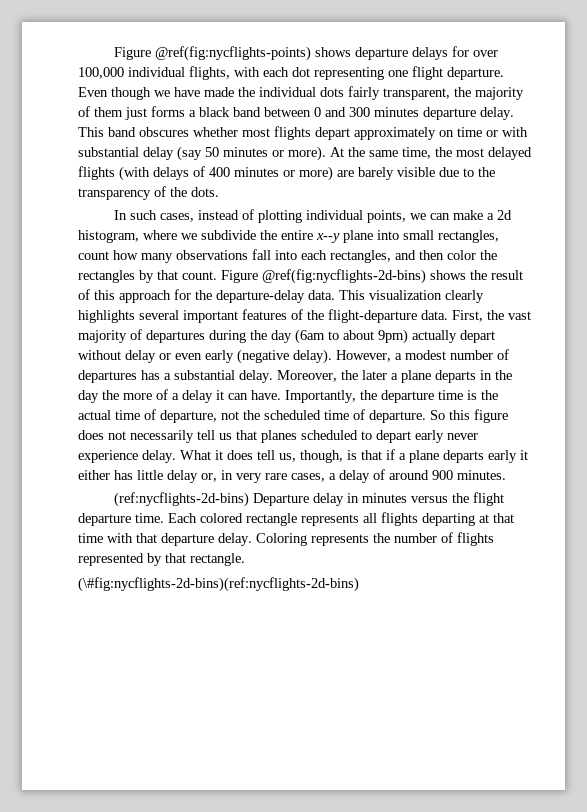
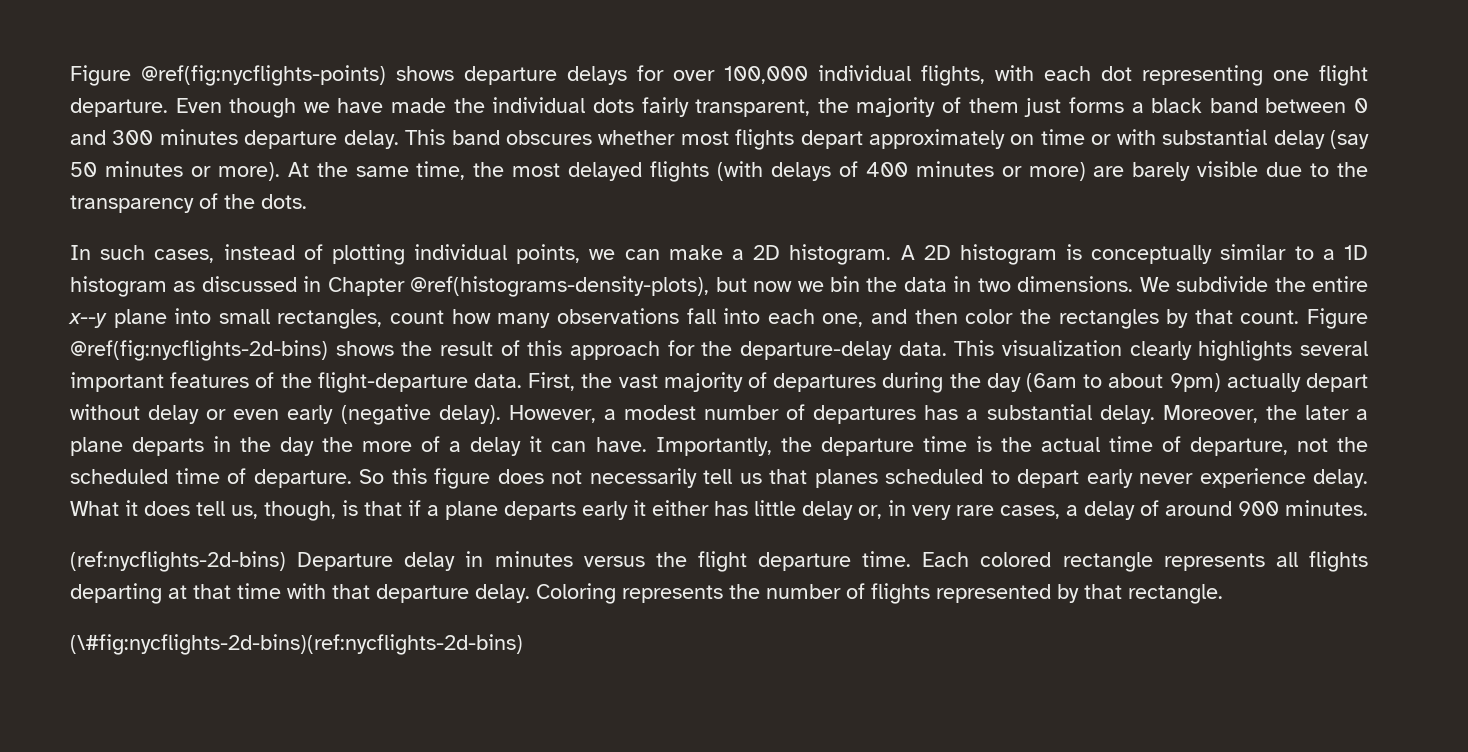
- In such cases, instead of plotting individual points, we can make a 2d histogram, where we subdivide the entire x--y plane into small rectangles, count how many observations fall into each rectangles, and then color the rectangles by that count.
+ In such cases, instead of plotting individual points, we can make a 2D histogram. A 2D histogram is conceptually similar to a 1D histogram as discussed in Chapter @ref(histograms-density-plots), but now we bin the data in two dimensions. We subdivide the entire x--y plane into small rectangles, count how many observations fall into each one, and then color the rectangles by that count.

